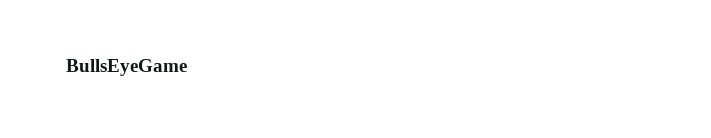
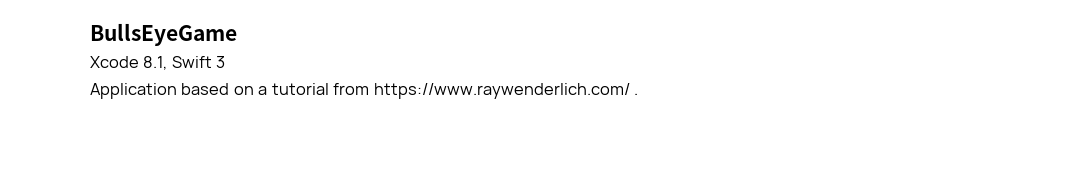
+ Xcode 8.1, Swift 3
+ Application based on a tutorial from https://www.raywenderlich.com/ .

